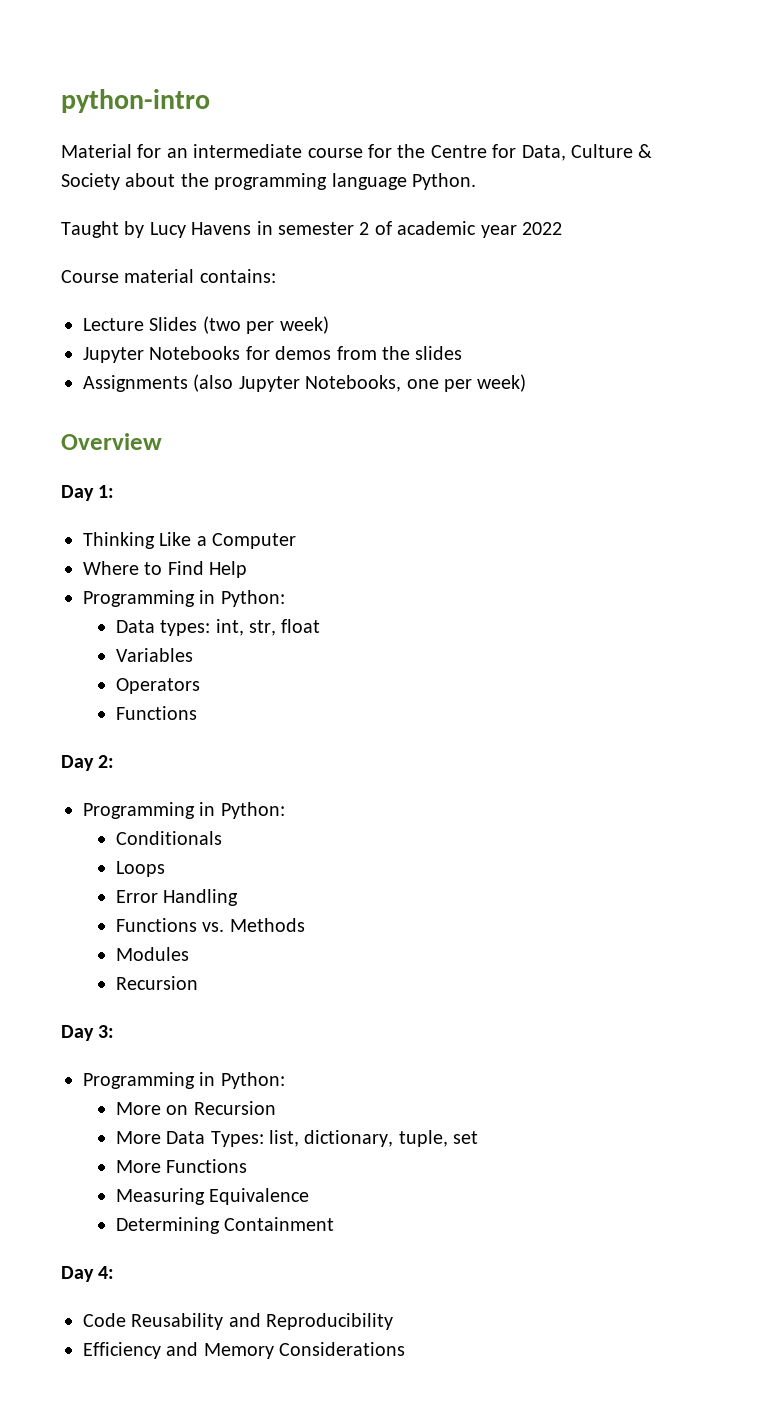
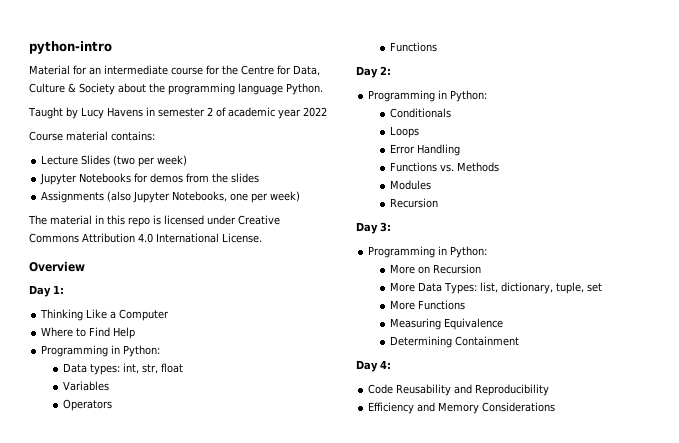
+ The material in this repo is licensed under Creative Commons Attribution 4.0 International License.

